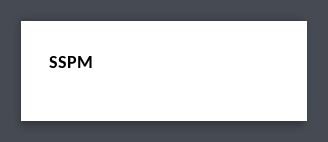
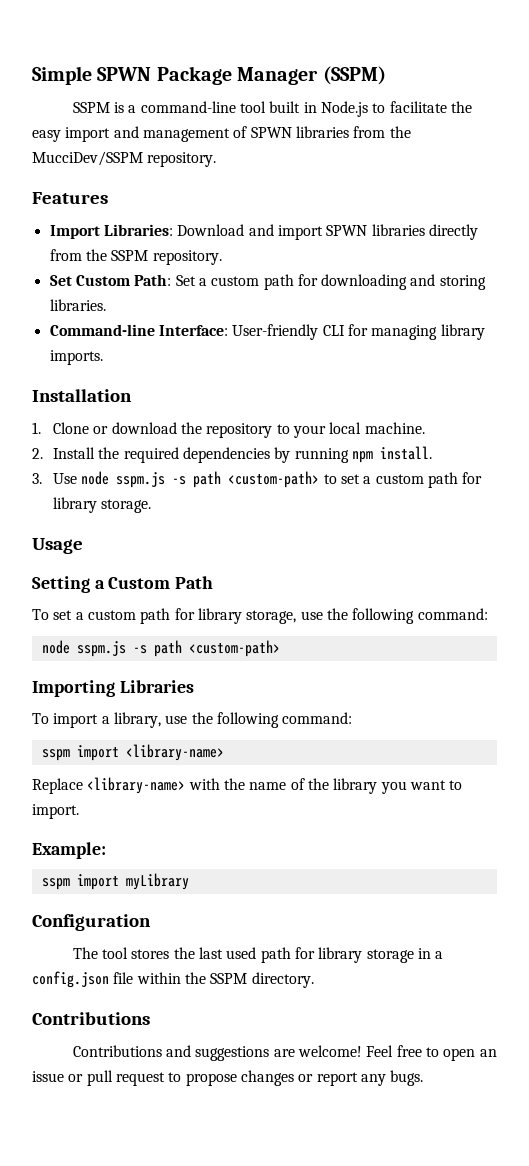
- SSPM
+ Simple SPWN Package Manager (SSPM)
+ SSPM is a command-line tool built in Node.js to facilitate the easy import and management of SPWN libraries from the MucciDev/SSPM repository.
+ Features
+ Import Libraries: Download and import SPWN libraries directly from the SSPM repository.
+ Set Custom Path: Set a custom path for downloading and storing libraries.
+ Command-line Interface: User-friendly CLI for managing library imports.
+ Installation
+ 1. Clone or download the repository to your local machine.
+ 2. Install the required dependencies by running npm install.
+ 3. Use node sspm.js -s path <custom-path> to set a custom path for library storage.
+ Usage
+ Setting a Custom Path
+ To set a custom path for library storage, use the following command:
+ node sspm.js -s path <custom-path>
+ Importing Libraries
+ To import a library, use the following command:
+ sspm import <library-name>
+ Replace <library-name> with the name of the library you want to import.
+ Example:
+ sspm import myLibrary
+ Configuration
+ The tool stores the last used path for library storage in a config.json file within the SSPM directory.
+ Contributions
+ Contributions and suggestions are welcome! Feel free to open an issue or pull request to propose changes or report any bugs.

